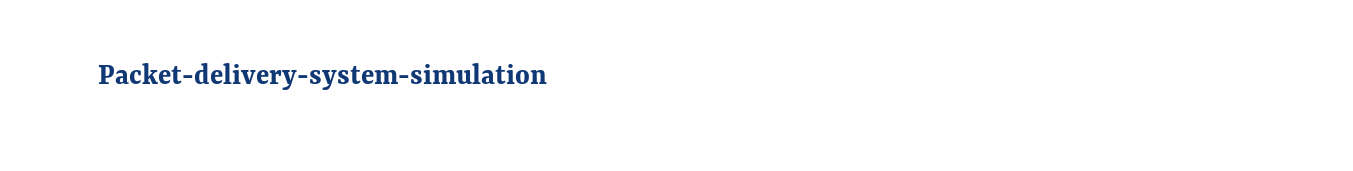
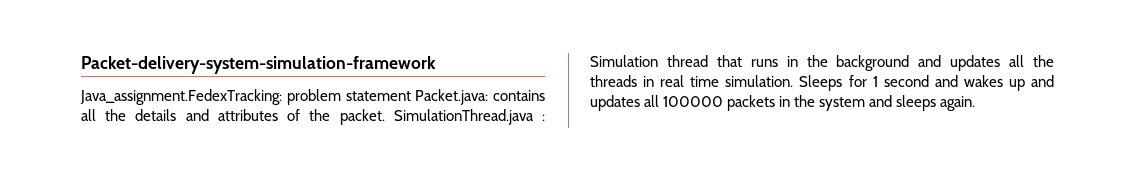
- Packet-delivery-system-simulation
+ Packet-delivery-system-simulation-framework
+ Java_assignment.FedexTracking: problem statement Packet.java: contains all the details and attributes of the packet. SimulationThread.java : Simulation thread that runs in the background and updates all the threads in real time simulation. Sleeps for 1 second and wakes up and updates all 100000 packets in the system and sleeps again.

